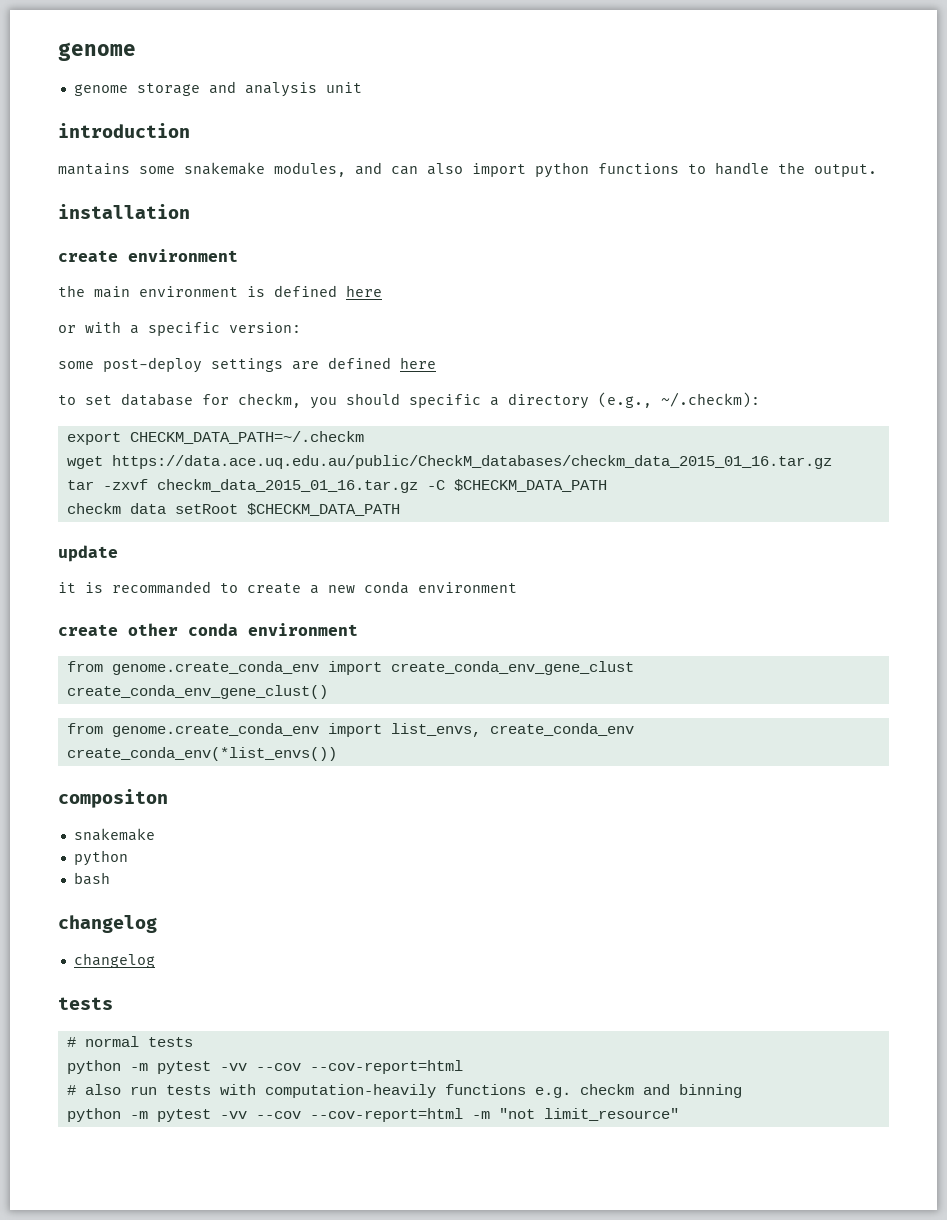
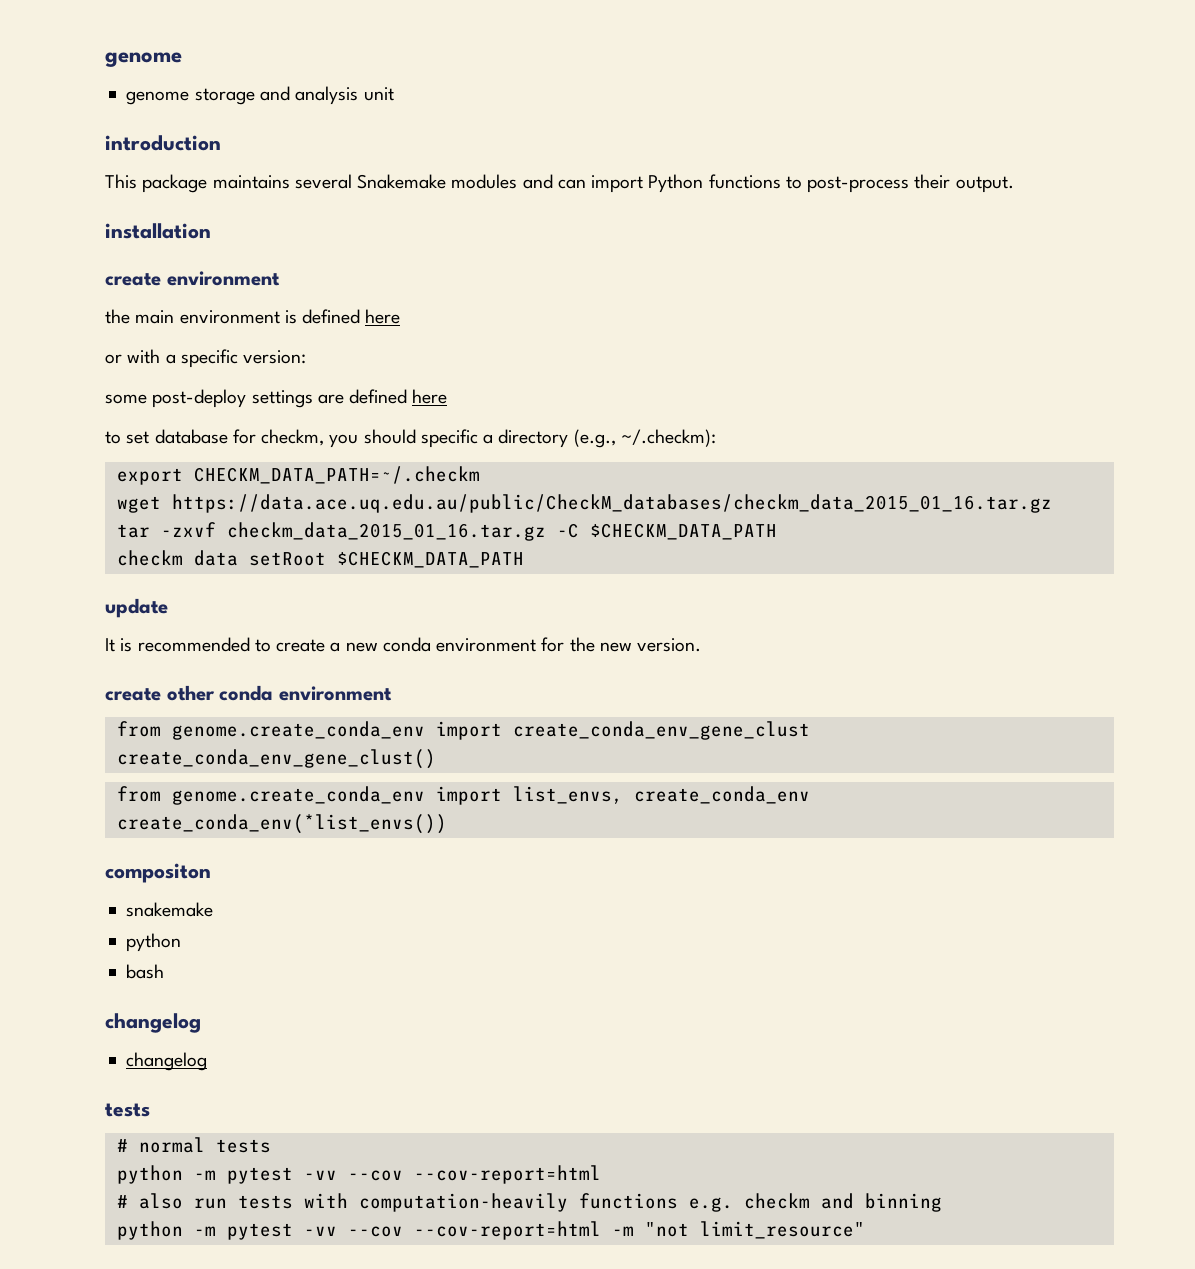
- mantains some snakemake modules, and can also import python functions to handle the output.
+ This package maintains several Snakemake modules and can import Python functions to post-process their output.
- it is recommanded to create a new conda environment
+ It is recommended to create a new conda environment for the new version.

